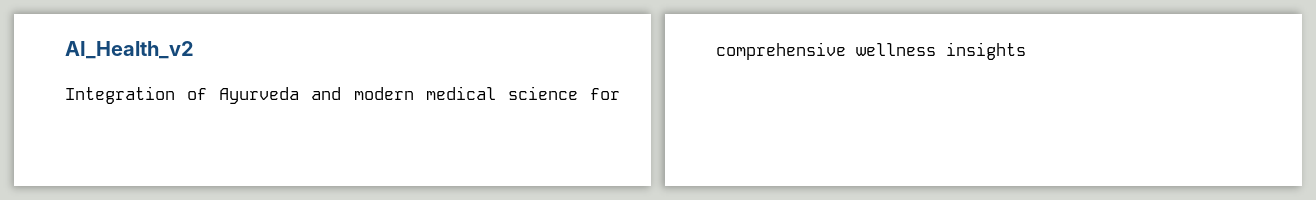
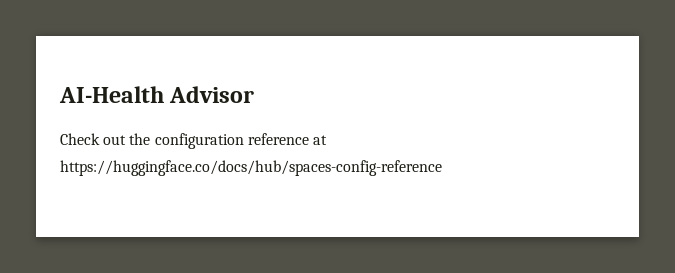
- AI_Health_v2
- Integration of Ayurveda and modern medical science for comprehensive wellness insights
+ AI-Health Advisor
+ Check out the configuration reference at https://huggingface.co/docs/hub/spaces-config-reference

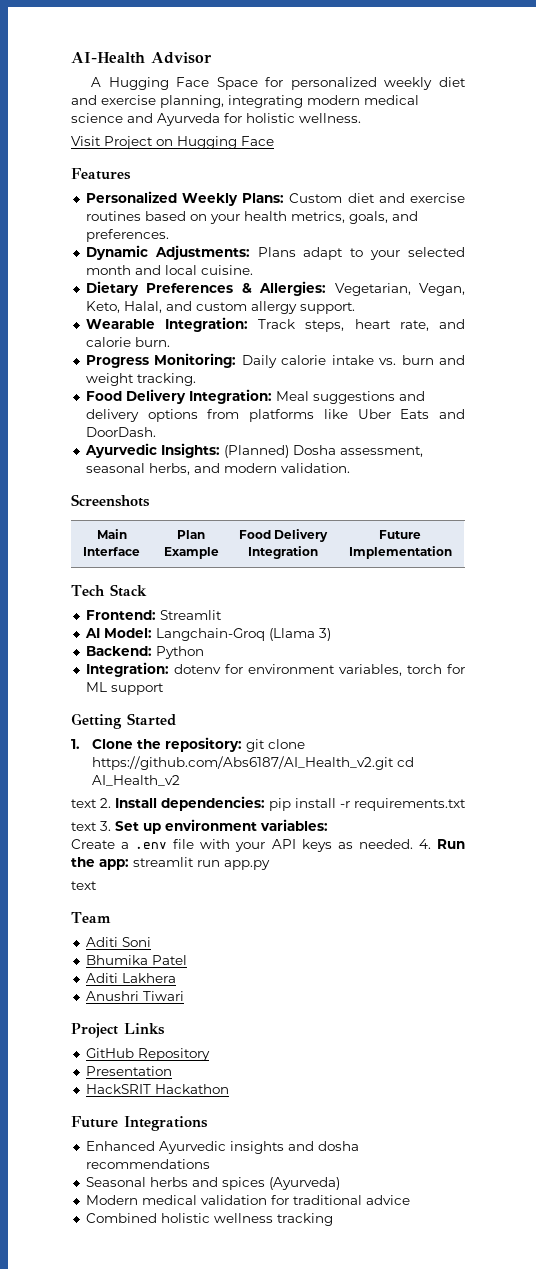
- Check out the configuration reference at https://huggingface.co/docs/hub/spaces-config-reference
+ A Hugging Face Space for personalized weekly diet and exercise planning, integrating modern medical science and Ayurveda for holistic wellness.
+ Visit Project on Hugging Face
+ Features
+ Personalized Weekly Plans: Custom diet and exercise routines based on your health metrics, goals, and preferences.
+ Dynamic Adjustments: Plans adapt to your selected month and local cuisine.
+ Dietary Preferences & Allergies: Vegetarian, Vegan, Keto, Halal, and custom allergy support.
+ Wearable Integration: Track steps, heart rate, and calorie burn.
+ Progress Monitoring: Daily calorie intake vs. burn and weight tracking.
+ Food Delivery Integration: Meal suggestions and delivery options from platforms like Uber Eats and DoorDash.
+ Ayurvedic Insights: (Planned) Dosha assessment, seasonal herbs, and modern validation.
+ Screenshots
+ Main Interface | Plan Example | Food Delivery Integration | Future Implementation
+ Tech Stack
+ Frontend: Streamlit
+ AI Model: Langchain-Groq (Llama 3)
+ Backend: Python
+ Integration: dotenv for environment variables, torch for ML support
+ Getting Started
+ 1. Clone the repository: git clone https://github.com/Abs6187/AI_Health_v2.git cd AI_Health_v2
+ text 2. Install dependencies: pip install -r requirements.txt
+ text 3. Set up environment variables:
+ Create a .env file with your API keys as needed. 4. Run the app: streamlit run app.py
+ text
+ Team
+ Aditi Soni
+ Bhumika Patel
+ Aditi Lakhera
+ Anushri Tiwari
+ Project Links
+ GitHub Repository
+ Presentation
+ HackSRIT Hackathon
+ Future Integrations
+ Enhanced Ayurvedic insights and dosha recommendations
+ Seasonal herbs and spices (Ayurveda)
+ Modern medical validation for traditional advice
+ Combined holistic wellness tracking

